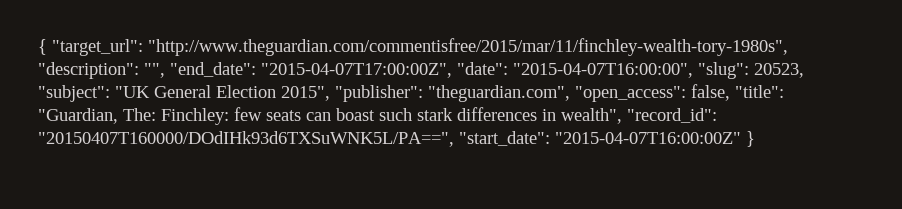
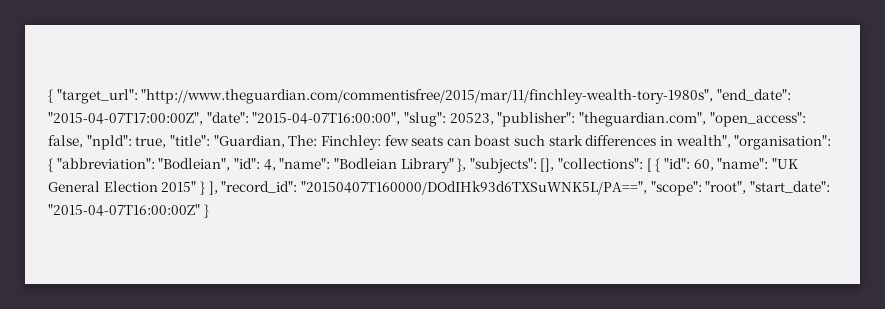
- { "target_url": "http://www.theguardian.com/commentisfree/2015/mar/11/finchley-wealth-tory-1980s", "description": "", "end_date": "2015-04-07T17:00:00Z", "date": "2015-04-07T16:00:00", "slug": 20523, "subject": "UK General Election 2015", "publisher": "theguardian.com", "open_access": false, "title": "Guardian, The: Finchley: few seats can boast such stark differences in wealth", "record_id": "20150407T160000/DOdIHk93d6TXSuWNK5L/PA==", "start_date": "2015-04-07T16:00:00Z" }
+ { "target_url": "http://www.theguardian.com/commentisfree/2015/mar/11/finchley-wealth-tory-1980s", "end_date": "2015-04-07T17:00:00Z", "date": "2015-04-07T16:00:00", "slug": 20523, "publisher": "theguardian.com", "open_access": false, "npld": true, "title": "Guardian, The: Finchley: few seats can boast such stark differences in wealth", "organisation": { "abbreviation": "Bodleian", "id": 4, "name": "Bodleian Library" }, "subjects": [], "collections": [ { "id": 60, "name": "UK General Election 2015" } ], "record_id": "20150407T160000/DOdIHk93d6TXSuWNK5L/PA==", "scope": "root", "start_date": "2015-04-07T16:00:00Z" }

